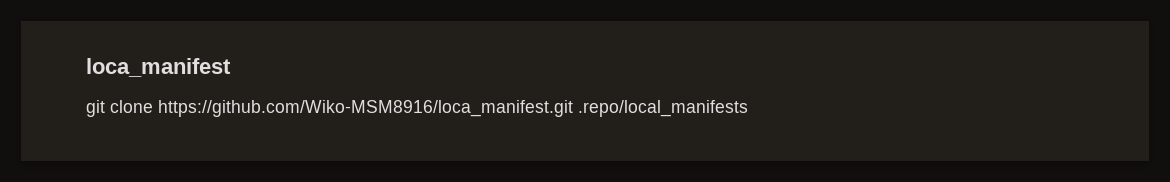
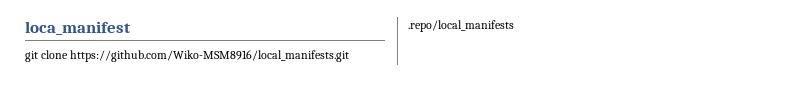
- git clone https://github.com/Wiko-MSM8916/loca_manifest.git .repo/local_manifests
+ git clone https://github.com/Wiko-MSM8916/local_manifests.git .repo/local_manifests

